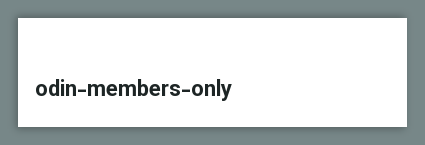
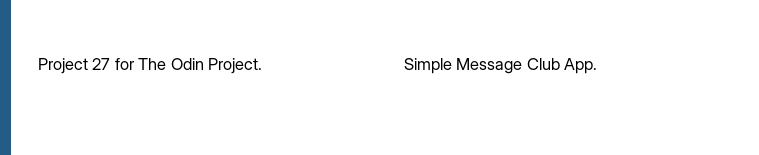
- odin-members-only
+ Project 27 for The Odin Project.
+ Simple Message Club App.

